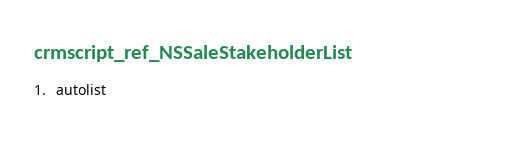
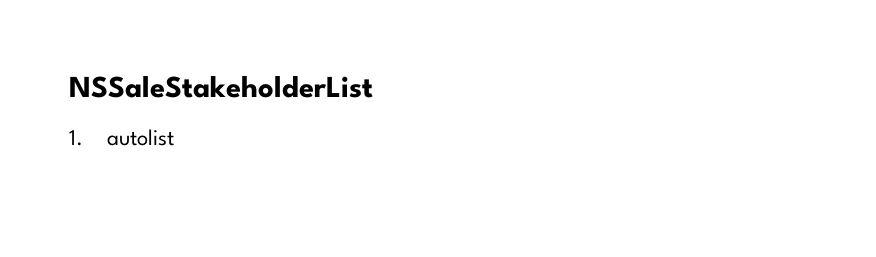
- crmscript_ref_NSSaleStakeholderList
+ NSSaleStakeholderList

